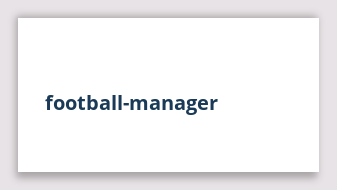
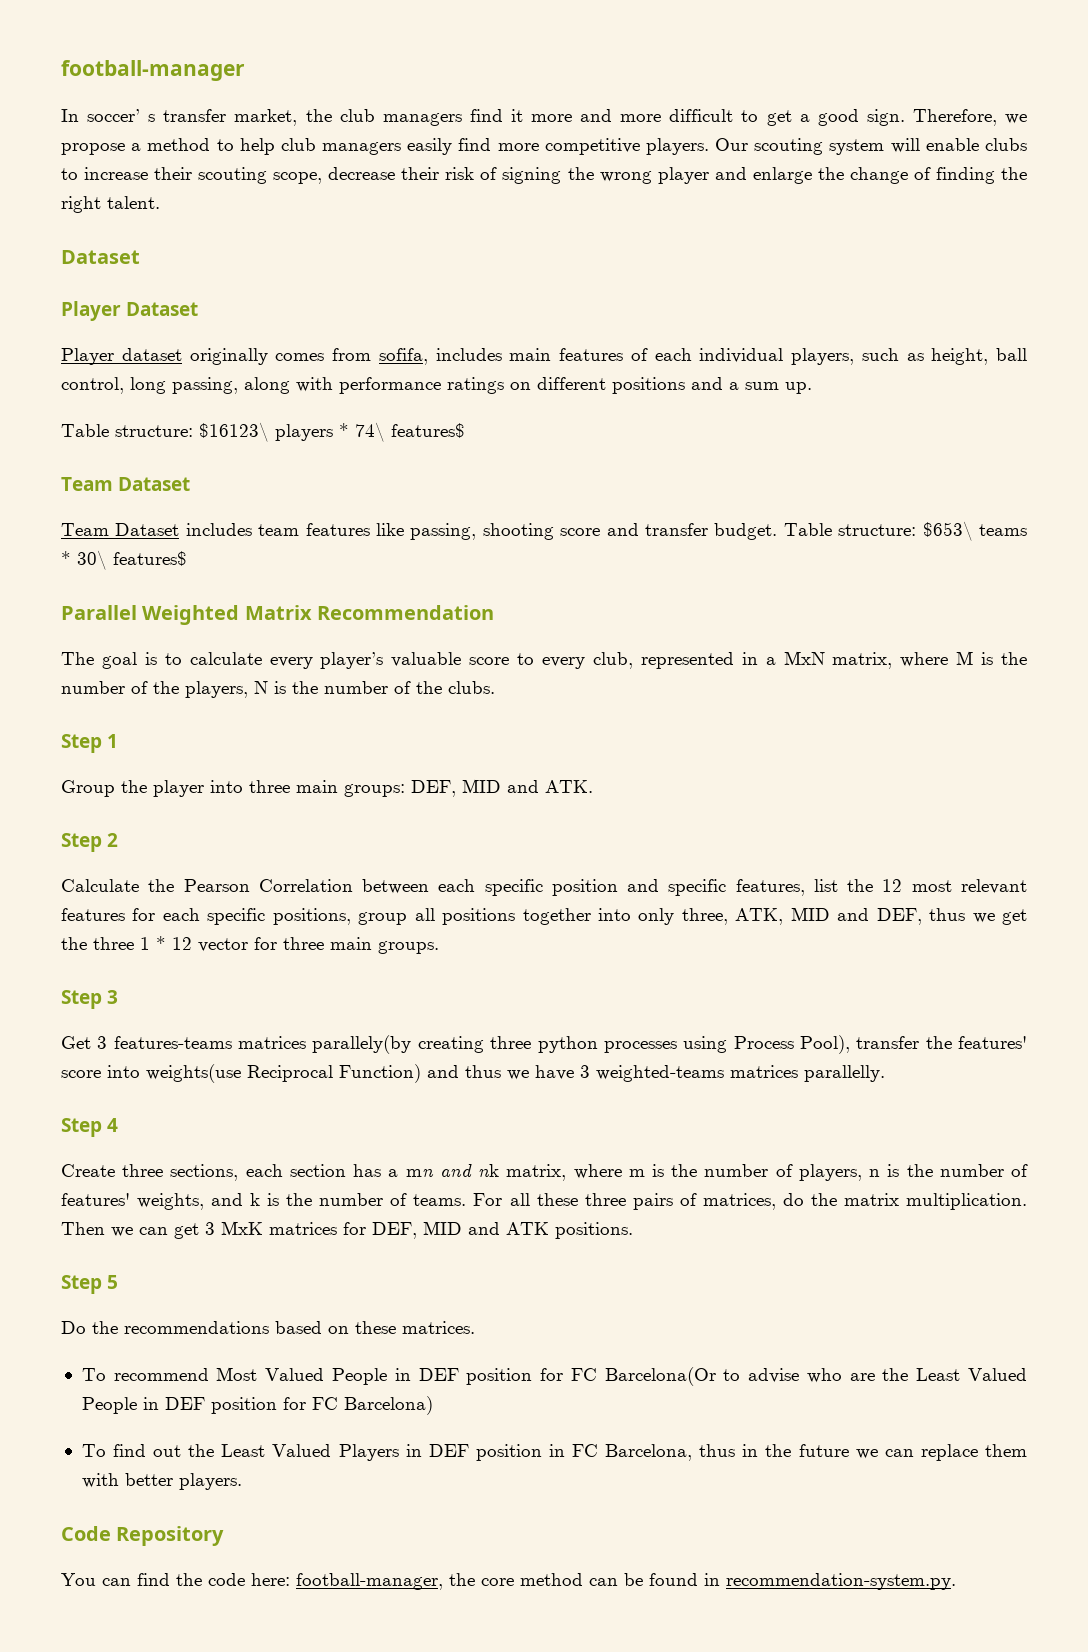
+ In soccer’ s transfer market, the club managers find it more and more difficult to get a good sign. Therefore, we propose a method to help club managers easily find more competitive players. Our scouting system will enable clubs to increase their scouting scope, decrease their risk of signing the wrong player and enlarge the change of finding the right talent.
+ Dataset
+ Player Dataset
+ Player dataset originally comes from sofifa, includes main features of each individual players, such as height, ball control, long passing, along with performance ratings on different positions and a sum up.
+ Table structure: $16123\ players * 74\ features$
+ Team Dataset
+ Team Dataset includes team features like passing, shooting score and transfer budget. Table structure: $653\ teams * 30\ features$
+ Parallel Weighted Matrix Recommendation
+ The goal is to calculate every player’s valuable score to every club, represented in a MxN matrix, where M is the number of the players, N is the number of the clubs.
+ Step 1
+ Group the player into three main groups: DEF, MID and ATK.
+ Step 2
+ Calculate the Pearson Correlation between each specific position and specific features, list the 12 most relevant features for each specific positions, group all positions together into only three, ATK, MID and DEF, thus we get the three 1 * 12 vector for three main groups.
+ Step 3
+ Get 3 features-teams matrices parallely(by creating three python processes using Process Pool), transfer the features' score into weights(use Reciprocal Function) and thus we have 3 weighted-teams matrices parallelly.
+ Step 4
+ Create three sections, each section has a mn and nk matrix, where m is the number of players, n is the number of features' weights, and k is the number of teams. For all these three pairs of matrices, do the matrix multiplication. Then we can get 3 MxK matrices for DEF, MID and ATK positions.
+ Step 5
+ Do the recommendations based on these matrices.
+ To recommend Most Valued People in DEF position for FC Barcelona(Or to advise who are the Least Valued People in DEF position for FC Barcelona)
+ To find out the Least Valued Players in DEF position in FC Barcelona, thus in the future we can replace them with better players.
+ Code Repository
+ You can find the code here: football-manager, the core method can be found in recommendation-system.py.

